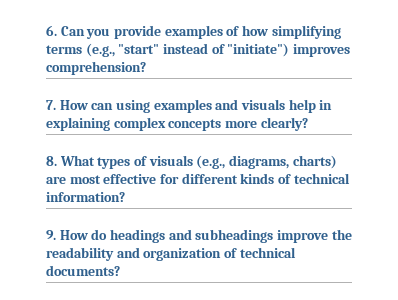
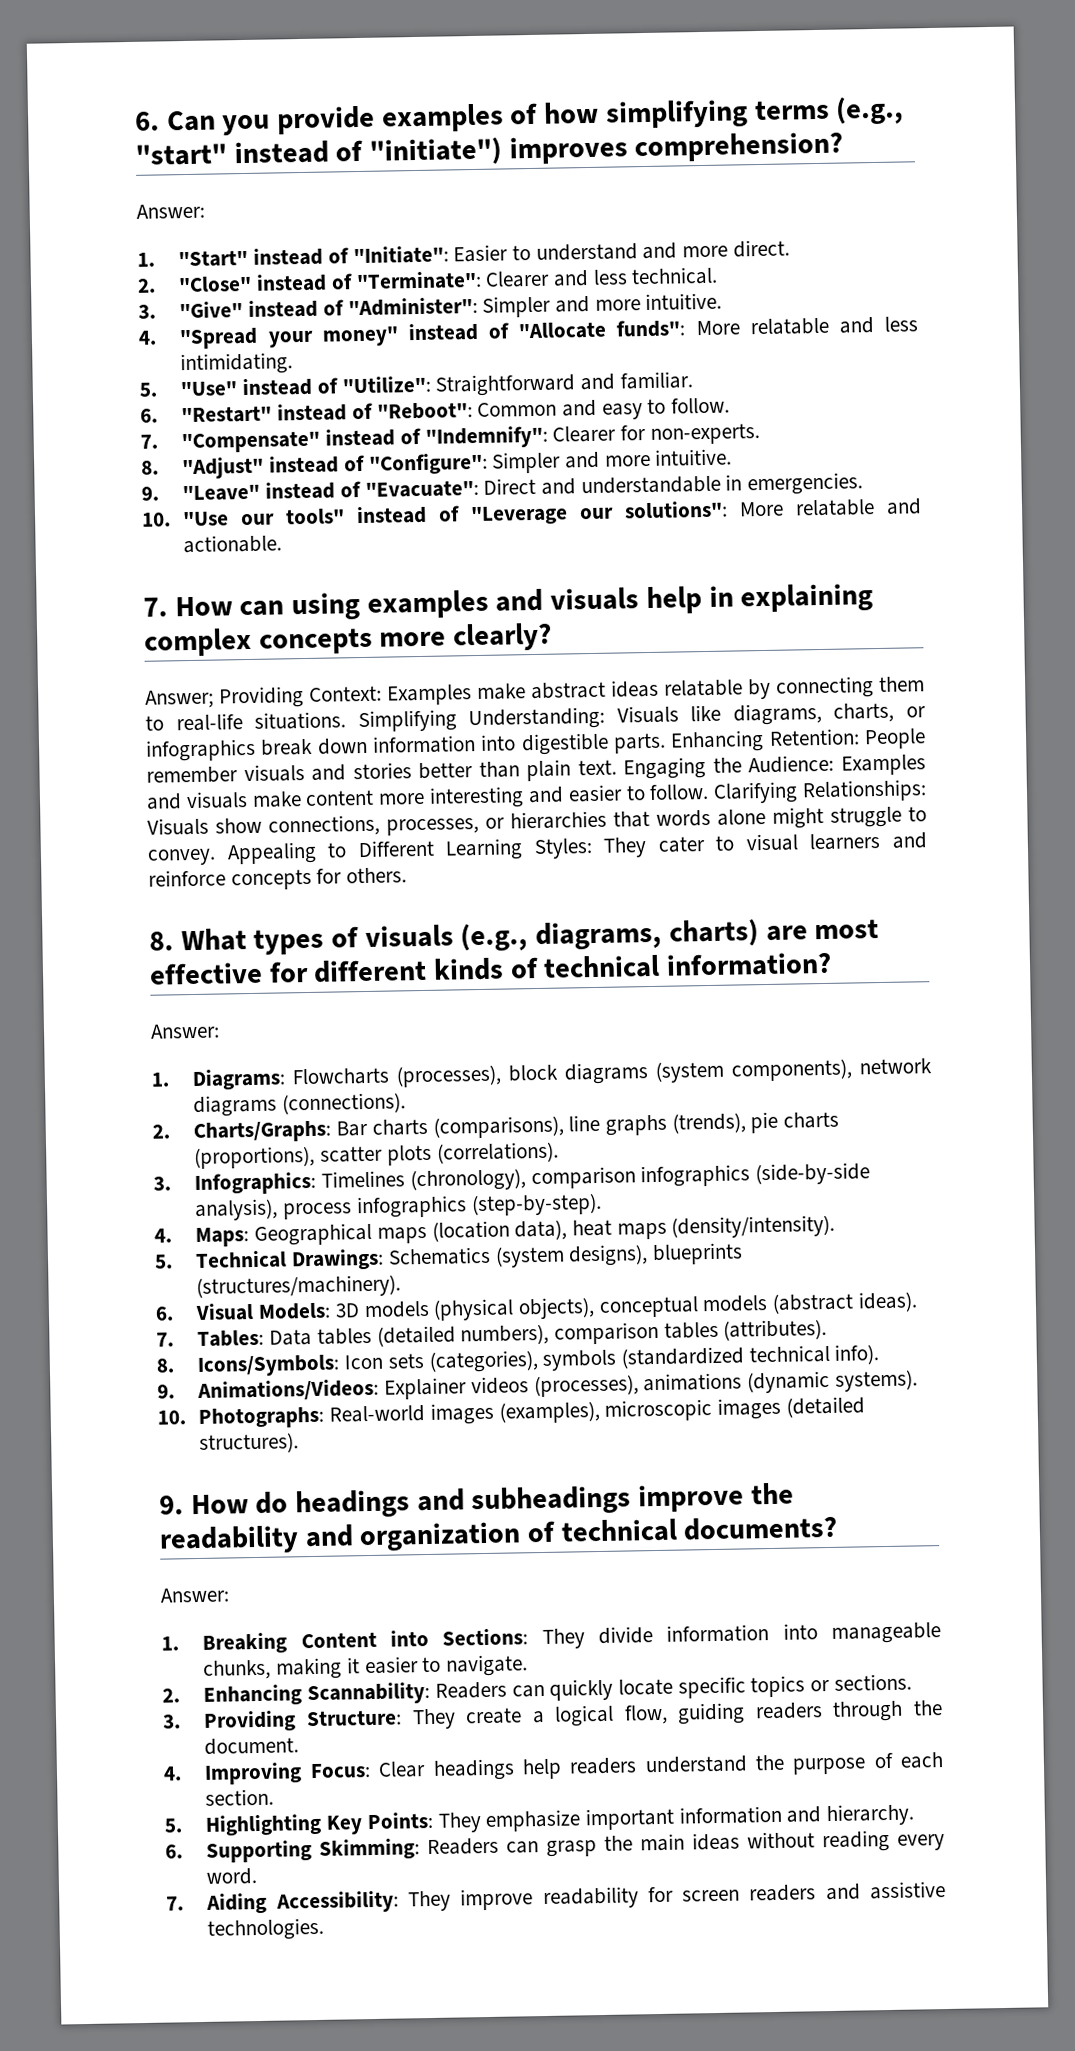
  6. Can you provide examples of how simplifying terms (e.g., "start" instead of "initiate") improves comprehension?
+ Answer:
+ 1. "Start" instead of "Initiate": Easier to understand and more direct.
+ 2. "Close" instead of "Terminate": Clearer and less technical.
+ 3. "Give" instead of "Administer": Simpler and more intuitive.
+ 4. "Spread your money" instead of "Allocate funds": More relatable and less intimidating.
+ 5. "Use" instead of "Utilize": Straightforward and familiar.
+ 6. "Restart" instead of "Reboot": Common and easy to follow.
+ 7. "Compensate" instead of "Indemnify": Clearer for non-experts.
+ 8. "Adjust" instead of "Configure": Simpler and more intuitive.
+ 9. "Leave" instead of "Evacuate": Direct and understandable in emergencies.
+ 10. "Use our tools" instead of "Leverage our solutions": More relatable and actionable.
+ Answer; Providing Context: Examples make abstract ideas relatable by connecting them to real-life situations. Simplifying Understanding: Visuals like diagrams, charts, or infographics break down information into digestible parts. Enhancing Retention: People remember visuals and stories better than plain text. Engaging the Audience: Examples and visuals make content more interesting and easier to follow. Clarifying Relationships: Visuals show connections, processes, or hierarchies that words alone might struggle to convey. Appealing to Different Learning Styles: They cater to visual learners and reinforce concepts for others.
  8. What types of visuals (e.g., diagrams, charts) are most effective for different kinds of technical information?
+ Answer:
+ 1. Diagrams: Flowcharts (processes), block diagrams (system components), network diagrams (connections).
+ 2. Charts/Graphs: Bar charts (comparisons), line graphs (trends), pie charts (proportions), scatter plots (correlations).
+ 3. Infographics: Timelines (chronology), comparison infographics (side-by-side analysis), process infographics (step-by-step).
+ 4. Maps: Geographical maps (location data), heat maps (density/intensity).
+ 5. Technical Drawings: Schematics (system designs), blueprints (structures/machinery).
+ 6. Visual Models: 3D models (physical objects), conceptual models (abstract ideas).
+ 7. Tables: Data tables (detailed numbers), comparison tables (attributes).
+ 8. Icons/Symbols: Icon sets (categories), symbols (standardized technical info).
+ 9. Animations/Videos: Explainer videos (processes), animations (dynamic systems).
+ 10. Photographs: Real-world images (examples), microscopic images (detailed structures).
  9. How do headings and subheadings improve the readability and organization of technical documents?
+ Answer:
+ 1. Breaking Content into Sections: They divide information into manageable chunks, making it easier to navigate.
+ 2. Enhancing Scannability: Readers can quickly locate specific topics or sections.
+ 3. Providing Structure: They create a logical flow, guiding readers through the document.
+ 4. Improving Focus: Clear headings help readers understand the purpose of each section.
+ 5. Highlighting Key Points: They emphasize important information and hierarchy.
+ 6. Supporting Skimming: Readers can grasp the main ideas without reading every word.
+ 7. Aiding Accessibility: They improve readability for screen readers and assistive technologies.

